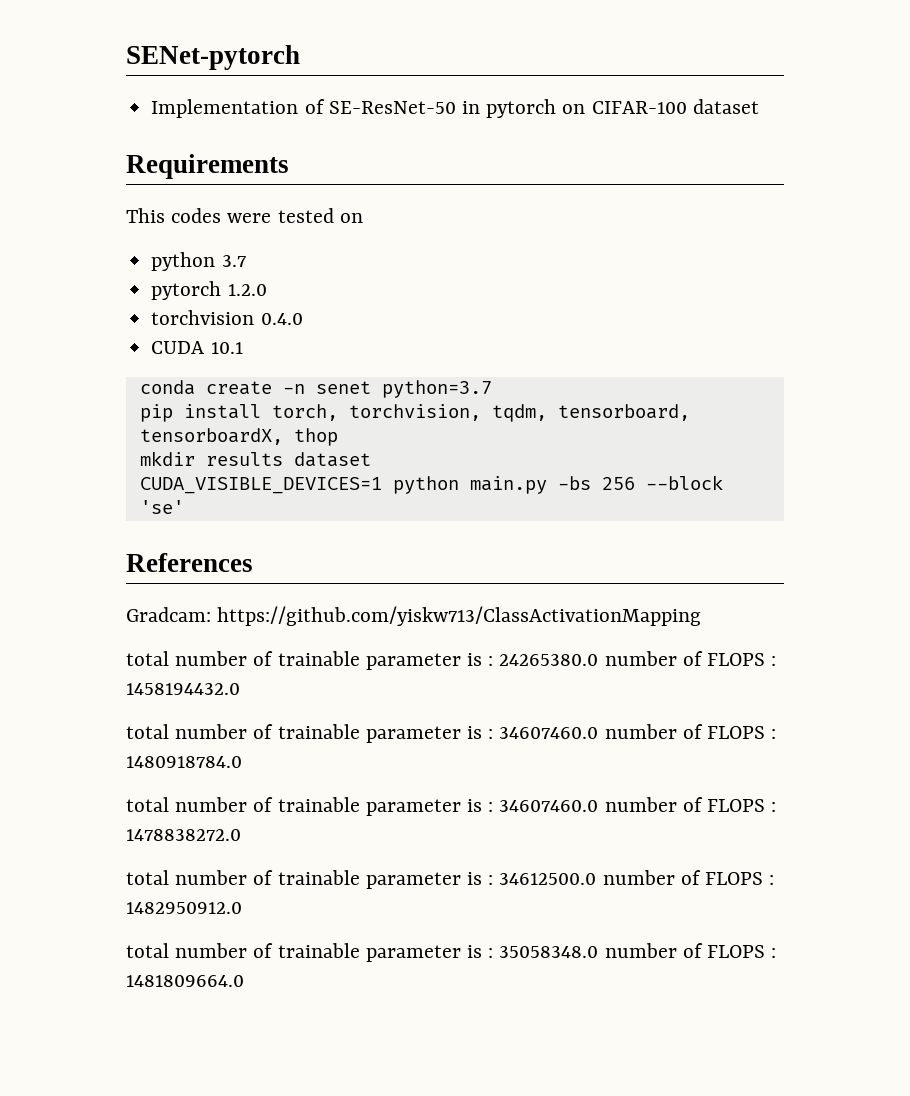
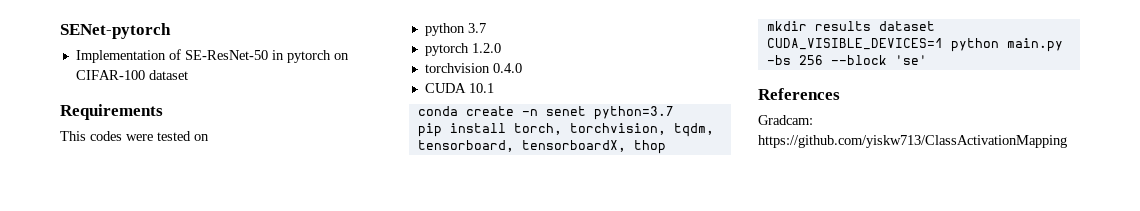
- total number of trainable parameter is : 24265380.0 number of FLOPS : 1458194432.0
- total number of trainable parameter is : 34607460.0 number of FLOPS : 1480918784.0
- total number of trainable parameter is : 34607460.0 number of FLOPS : 1478838272.0
- total number of trainable parameter is : 34612500.0 number of FLOPS : 1482950912.0
- total number of trainable parameter is : 35058348.0 number of FLOPS : 1481809664.0

